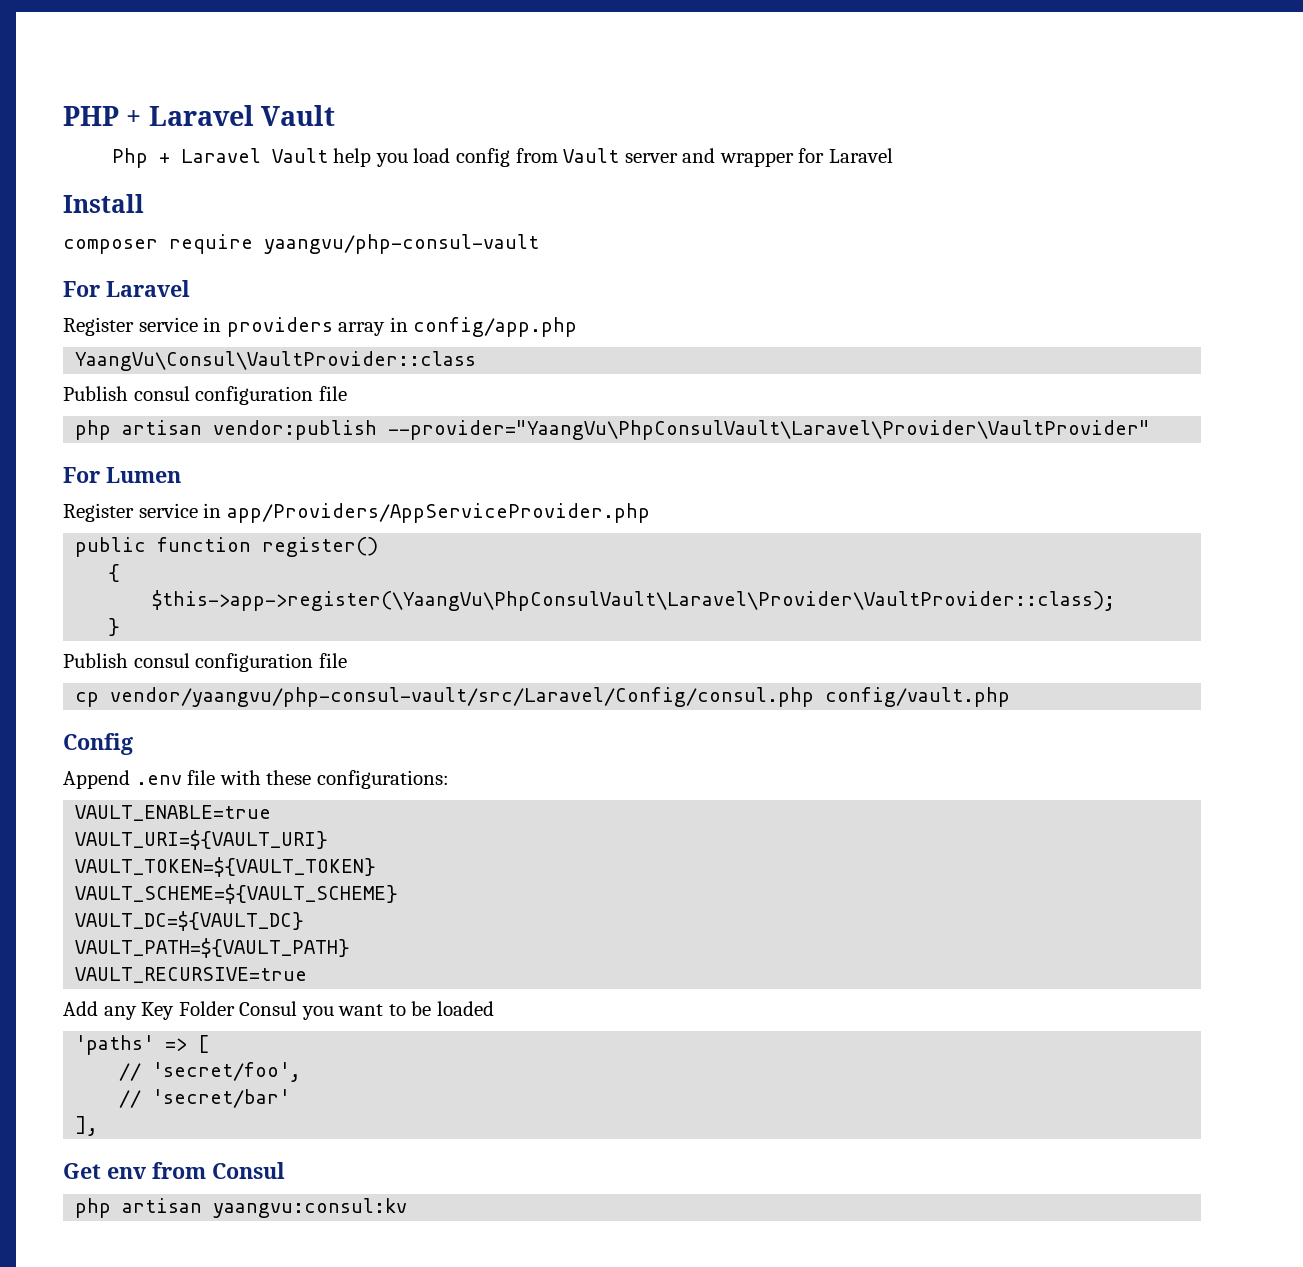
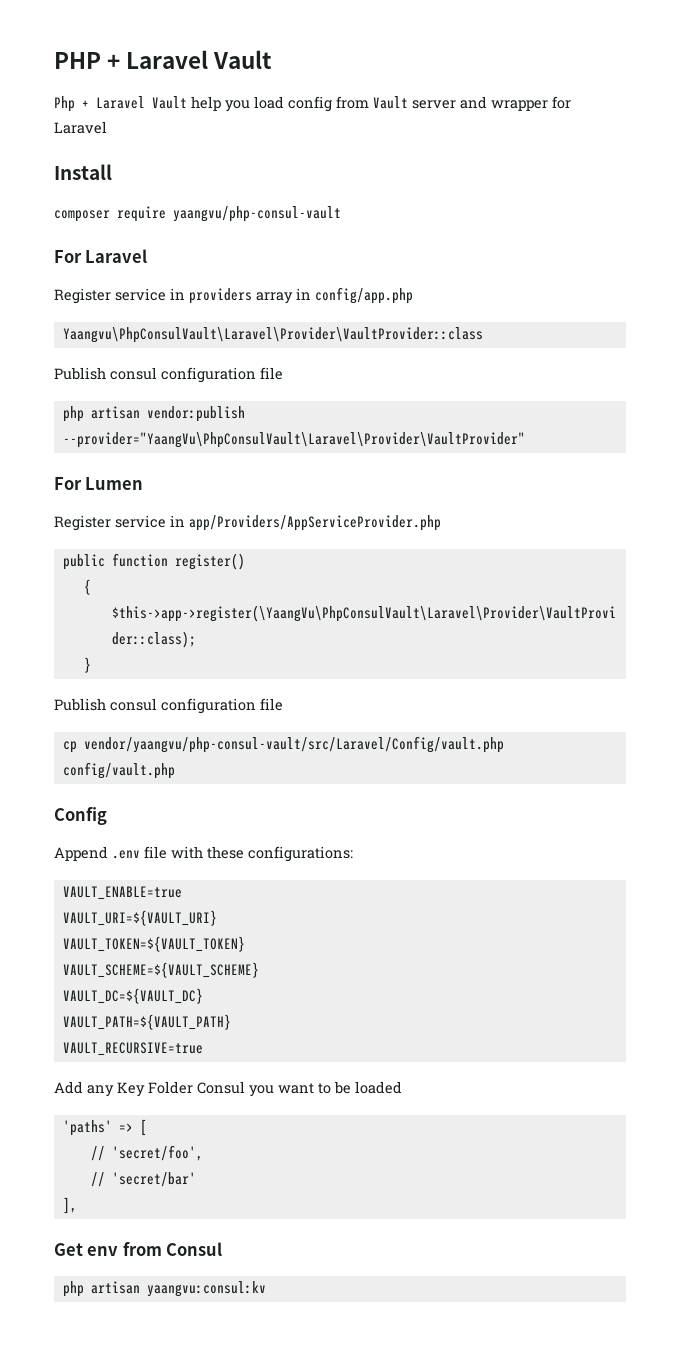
- YaangVu\Consul\VaultProvider::class
+ Yaangvu\PhpConsulVault\Laravel\Provider\VaultProvider::class
- cp vendor/yaangvu/php-consul-vault/src/Laravel/Config/consul.php config/vault.php
+ cp vendor/yaangvu/php-consul-vault/src/Laravel/Config/vault.php config/vault.php

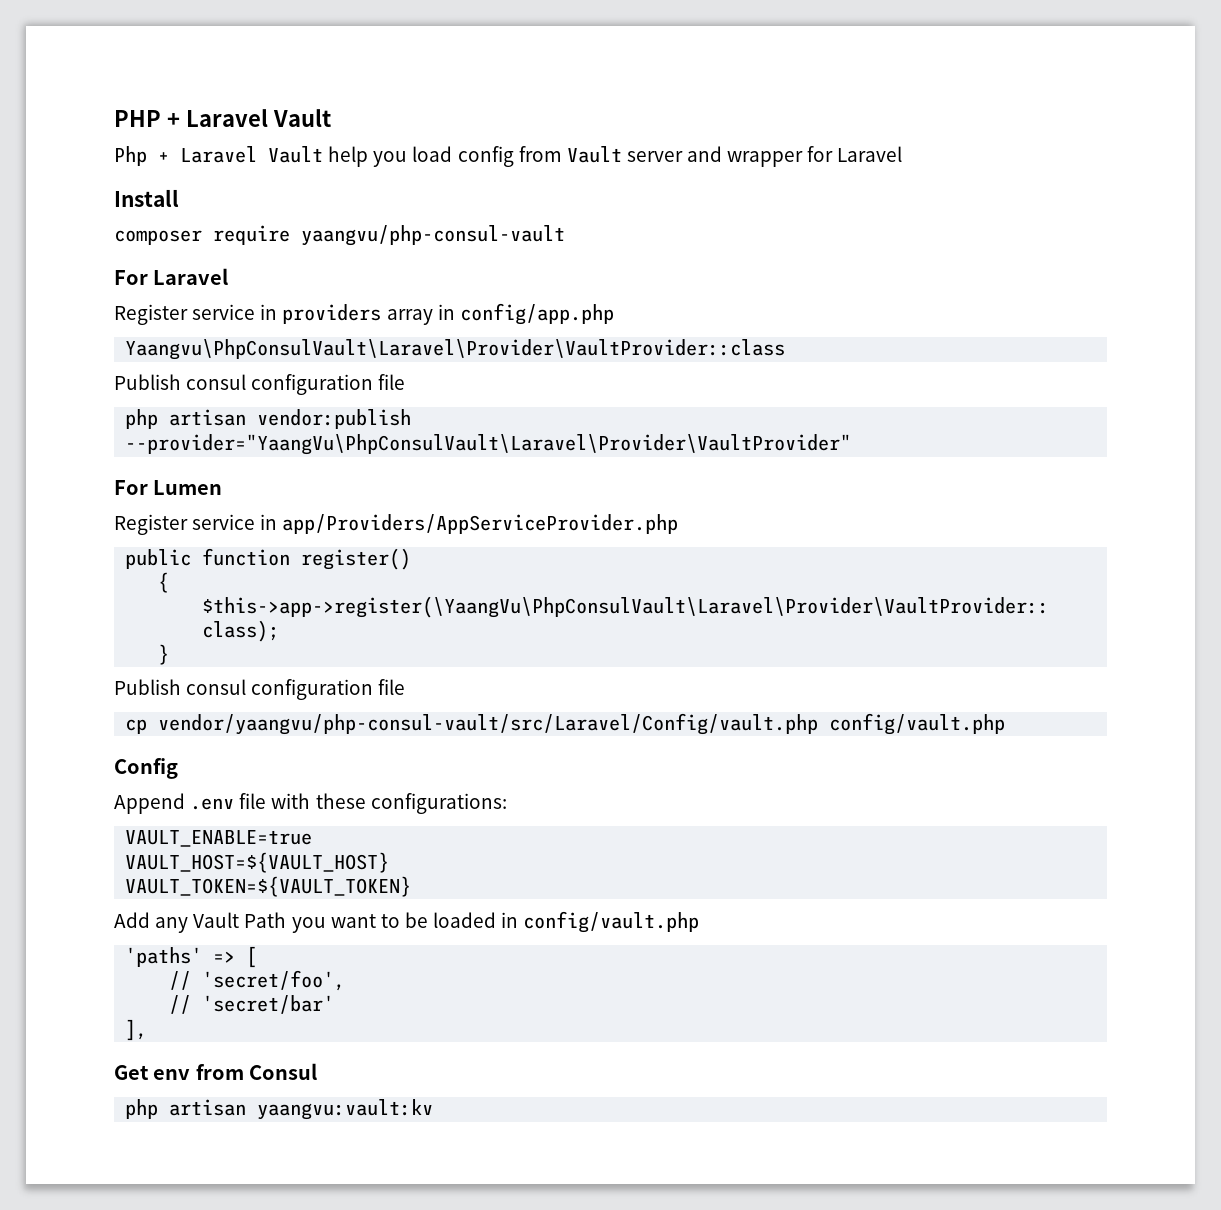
- VAULT_URI=${VAULT_URI}
+ VAULT_HOST=${VAULT_HOST}
- VAULT_SCHEME=${VAULT_SCHEME}
- VAULT_DC=${VAULT_DC}
- VAULT_PATH=${VAULT_PATH}
- VAULT_RECURSIVE=true
- Add any Key Folder Consul you want to be loaded
+ Add any Vault Path you want to be loaded in config/vault.php
- php artisan yaangvu:consul:kv
+ php artisan yaangvu:vault:kv

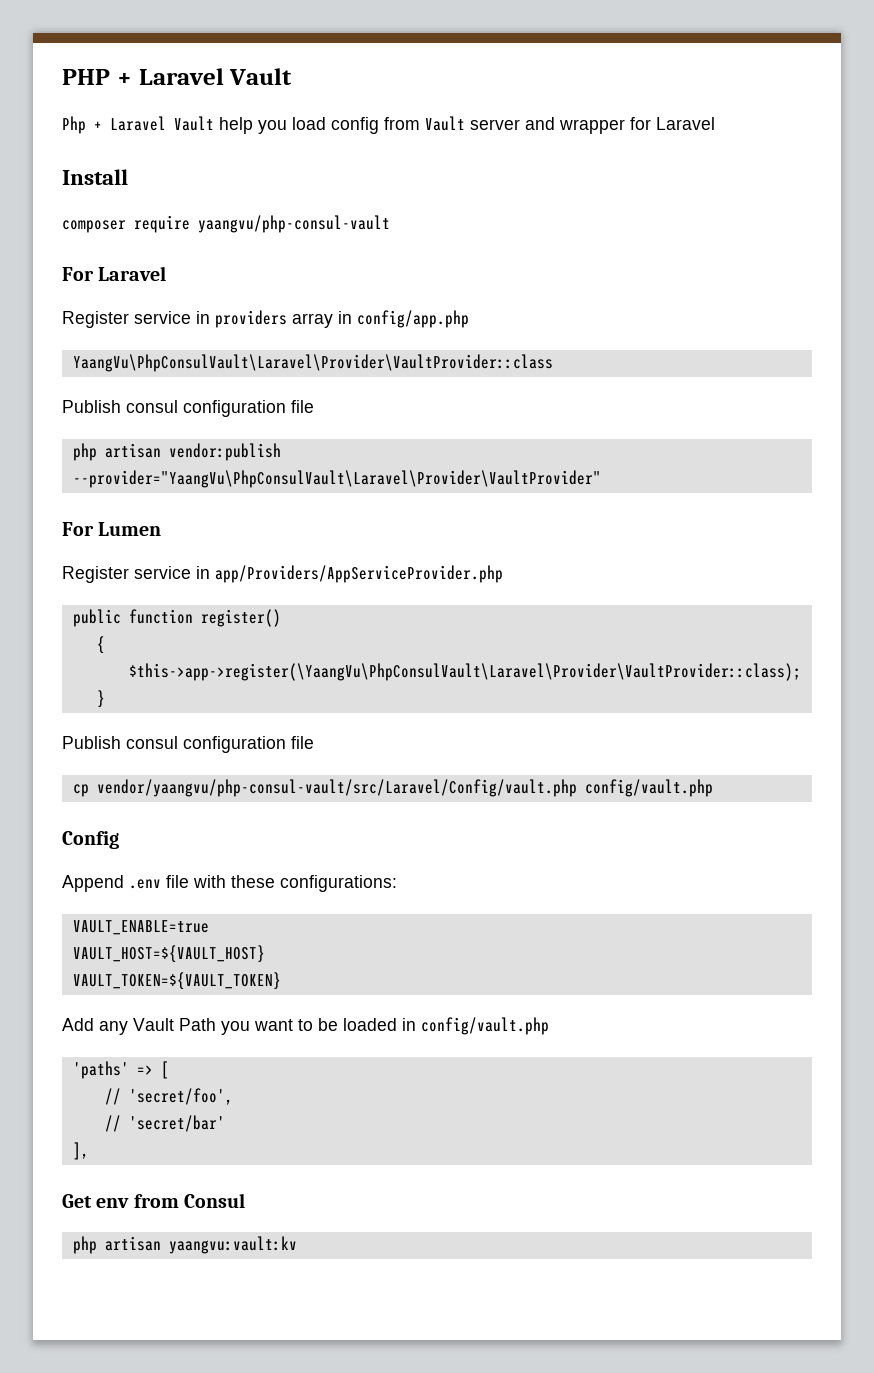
- Yaangvu\PhpConsulVault\Laravel\Provider\VaultProvider::class
+ YaangVu\PhpConsulVault\Laravel\Provider\VaultProvider::class

